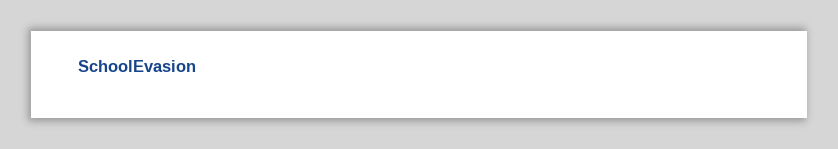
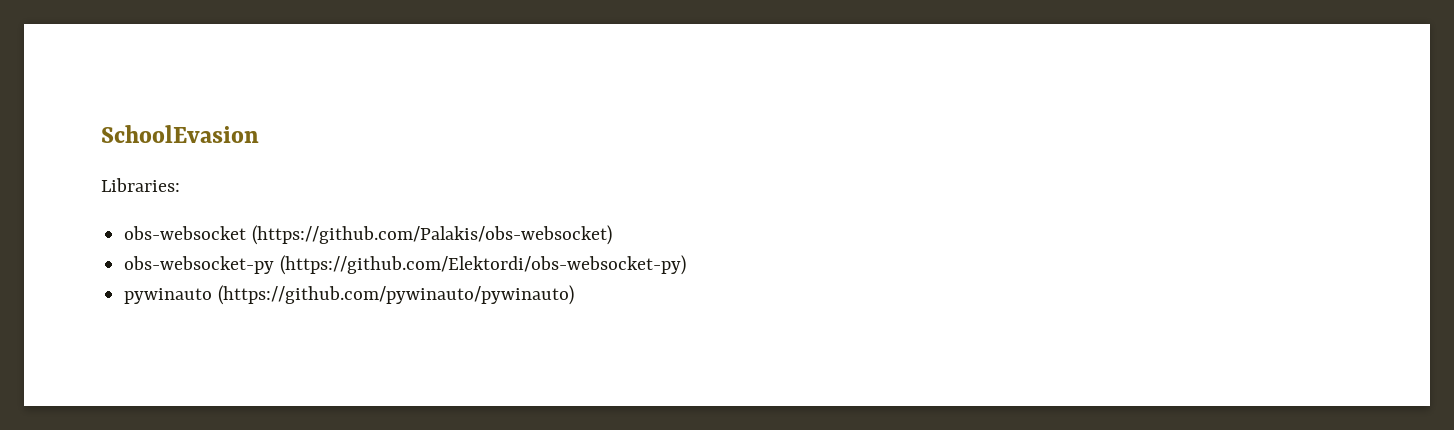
+ Libraries:
+ obs-websocket (https://github.com/Palakis/obs-websocket)
+ obs-websocket-py (https://github.com/Elektordi/obs-websocket-py)
+ pywinauto (https://github.com/pywinauto/pywinauto)

